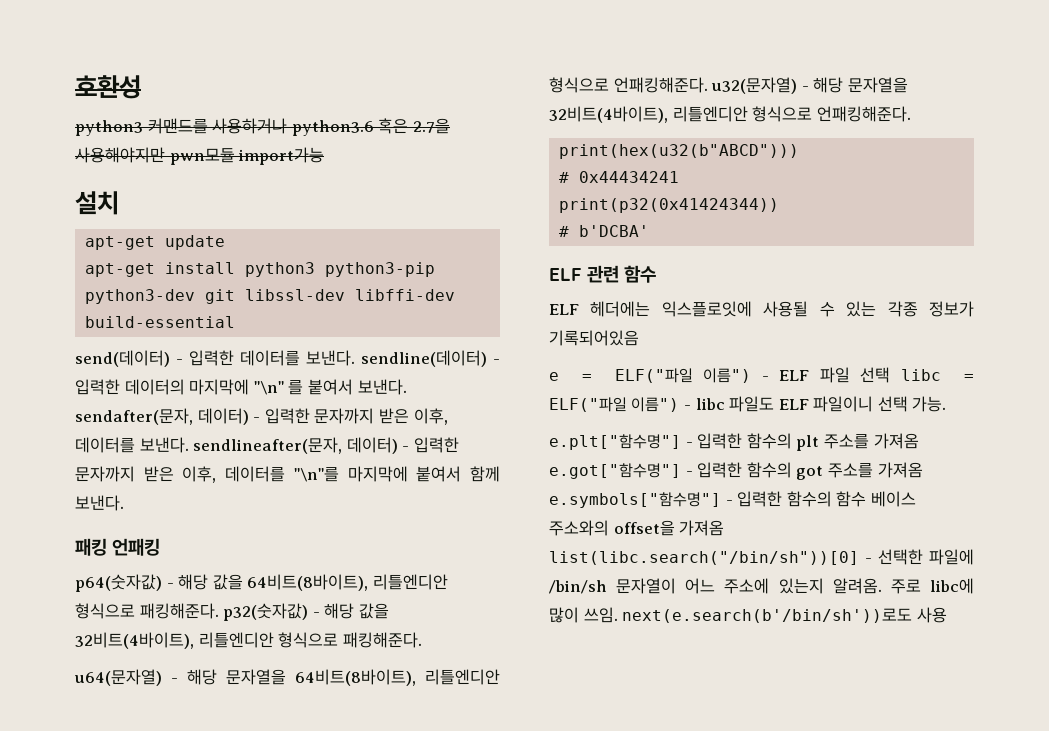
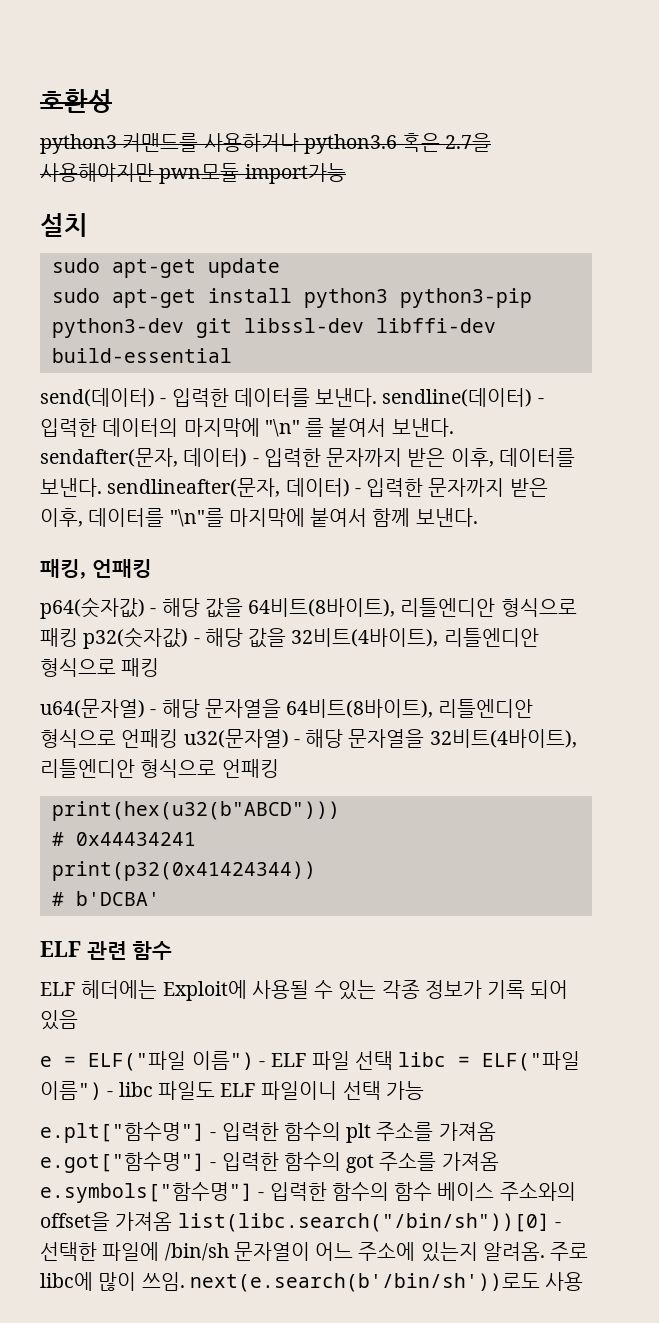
- apt-get update
+ sudo apt-get update
- apt-get install python3 python3-pip python3-dev git libssl-dev libffi-dev build-essential
+ sudo apt-get install python3 python3-pip python3-dev git libssl-dev libffi-dev build-essential
- 패킹 언패킹
+ 패킹, 언패킹
- p64(숫자값) - 해당 값을 64비트(8바이트), 리틀엔디안 형식으로 패킹해준다. p32(숫자값) - 해당 값을 32비트(4바이트), 리틀엔디안 형식으로 패킹해준다.
+ p64(숫자값) - 해당 값을 64비트(8바이트), 리틀엔디안 형식으로 패킹 p32(숫자값) - 해당 값을 32비트(4바이트), 리틀엔디안 형식으로 패킹
- u64(문자열) - 해당 문자열을 64비트(8바이트), 리틀엔디안 형식으로 언패킹해준다. u32(문자열) - 해당 문자열을 32비트(4바이트), 리틀엔디안 형식으로 언패킹해준다.
+ u64(문자열) - 해당 문자열을 64비트(8바이트), 리틀엔디안 형식으로 언패킹 u32(문자열) - 해당 문자열을 32비트(4바이트), 리틀엔디안 형식으로 언패킹
- ELF 헤더에는 익스플로잇에 사용될 수 있는 각종 정보가 기록되어있음
+ ELF 헤더에는 Exploit에 사용될 수 있는 각종 정보가 기록 되어 있음
- e = ELF("파일 이름") - ELF 파일 선택 libc = ELF("파일 이름") - libc 파일도 ELF 파일이니 선택 가능.
+ e = ELF("파일 이름") - ELF 파일 선택 libc = ELF("파일 이름") - libc 파일도 ELF 파일이니 선택 가능

